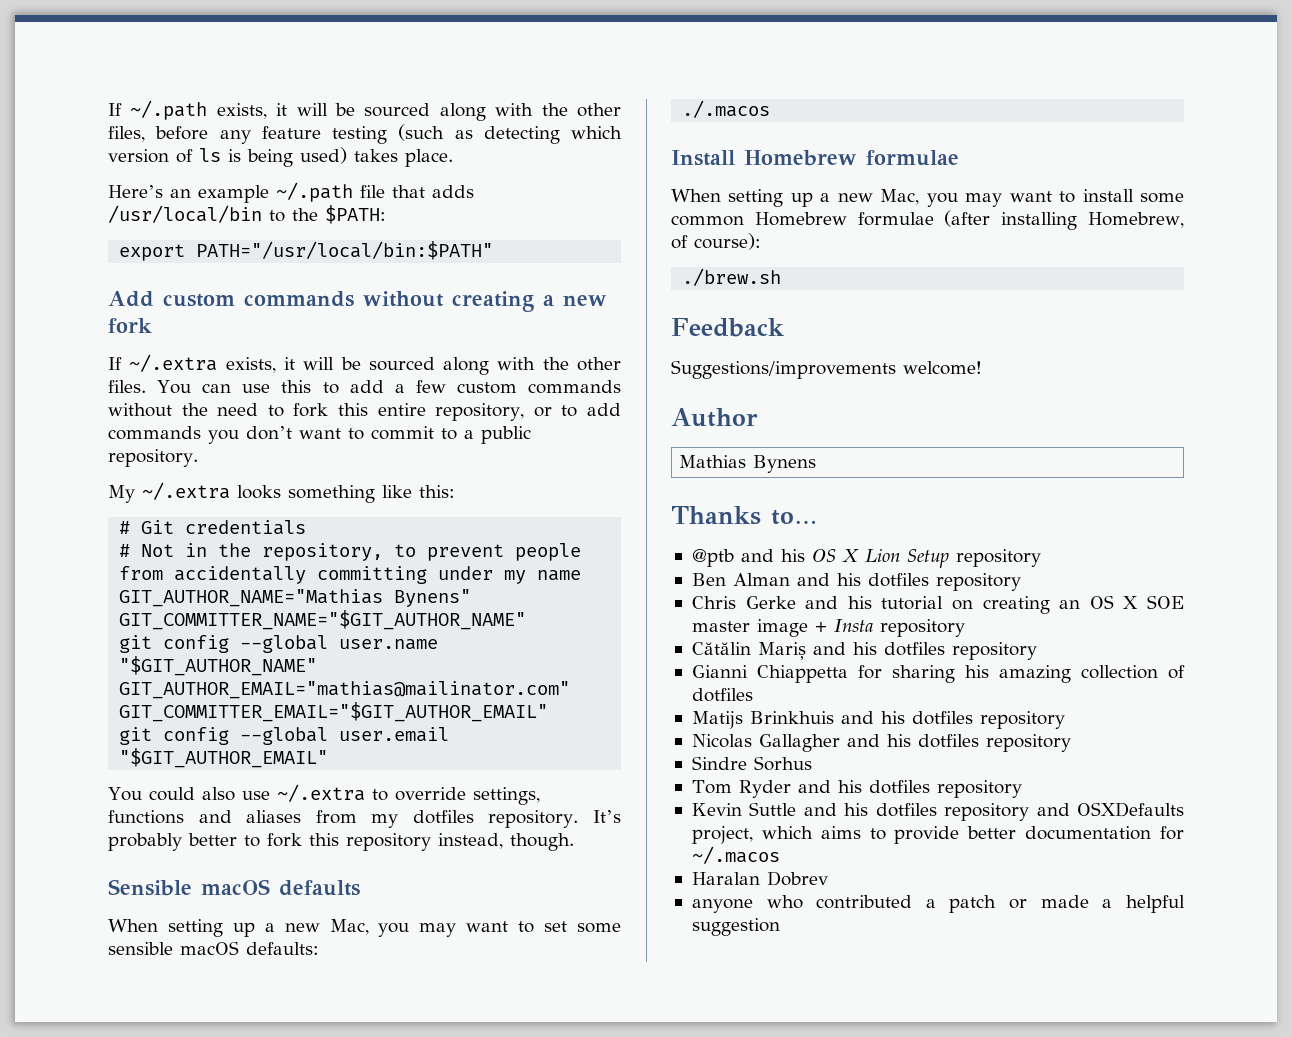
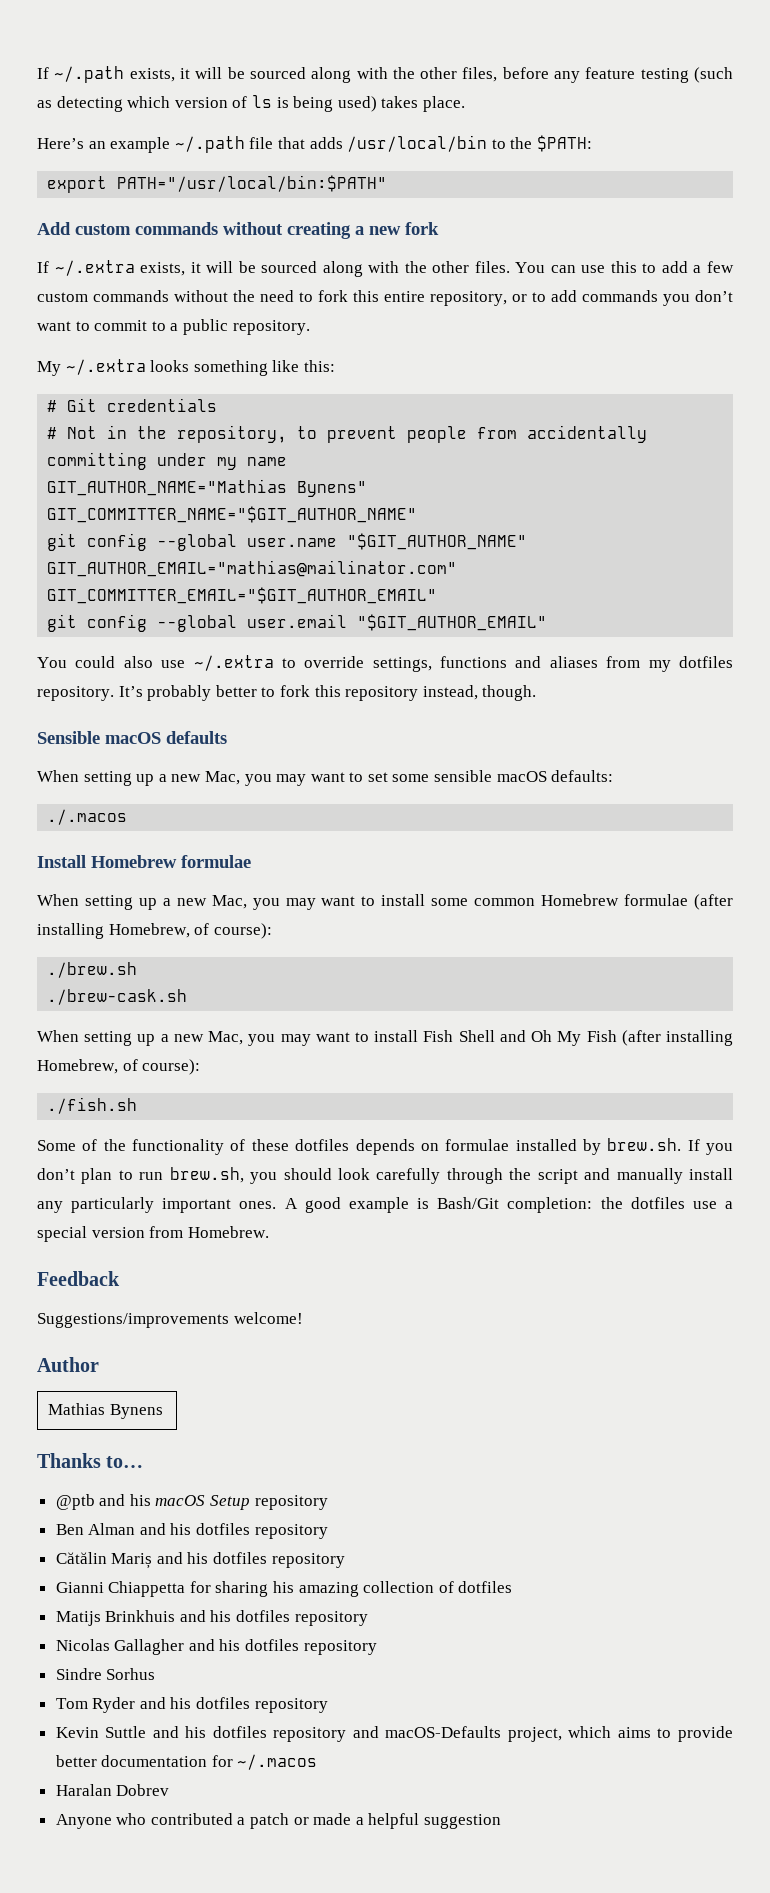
+ ./brew-cask.sh
+ When setting up a new Mac, you may want to install Fish Shell and Oh My Fish (after installing Homebrew, of course):
+ ./fish.sh
+ Some of the functionality of these dotfiles depends on formulae installed by brew.sh. If you don’t plan to run brew.sh, you should look carefully through the script and manually install any particularly important ones. A good example is Bash/Git completion: the dotfiles use a special version from Homebrew.
- @ptb and his OS X Lion Setup repository
+ @ptb and his macOS Setup repository
- Chris Gerke and his tutorial on creating an OS X SOE master image + Insta repository
- Kevin Suttle and his dotfiles repository and OSXDefaults project, which aims to provide better documentation for ~/.macos
+ Kevin Suttle and his dotfiles repository and macOS-Defaults project, which aims to provide better documentation for ~/.macos
- anyone who contributed a patch or made a helpful suggestion
+ Anyone who contributed a patch or made a helpful suggestion

